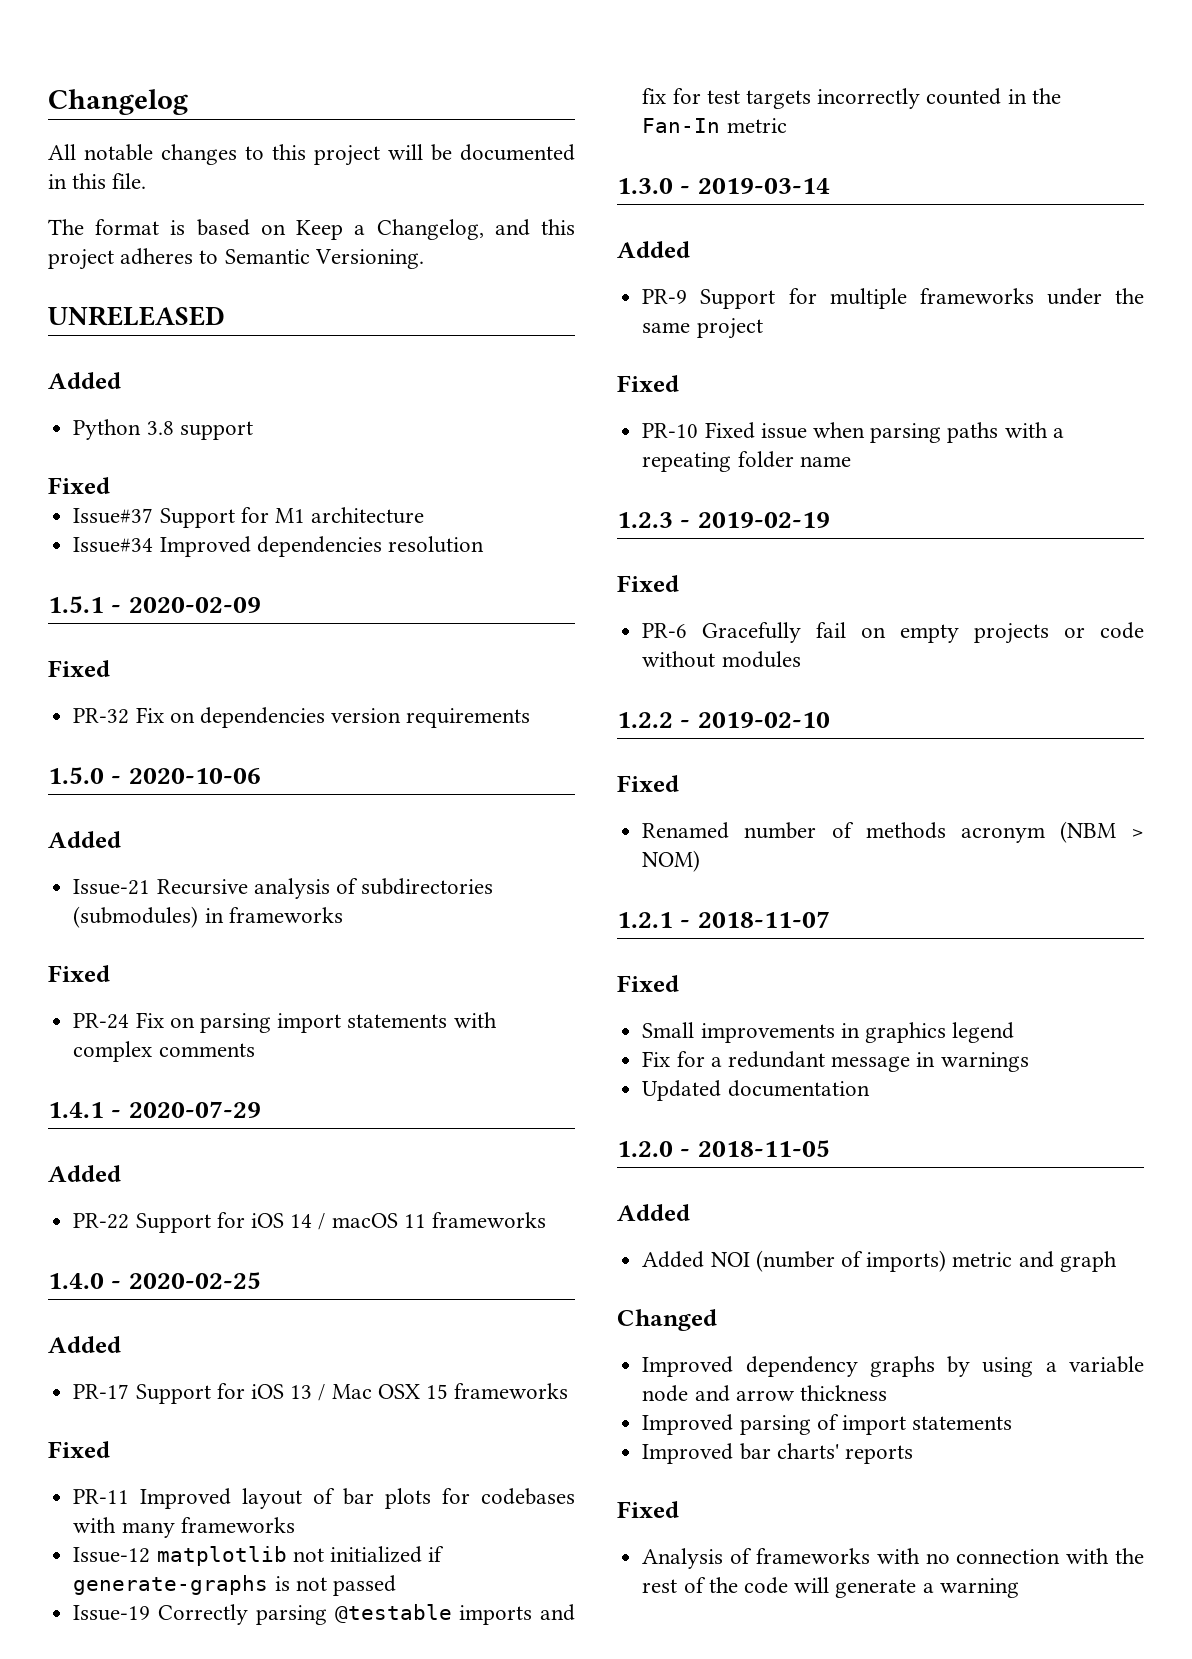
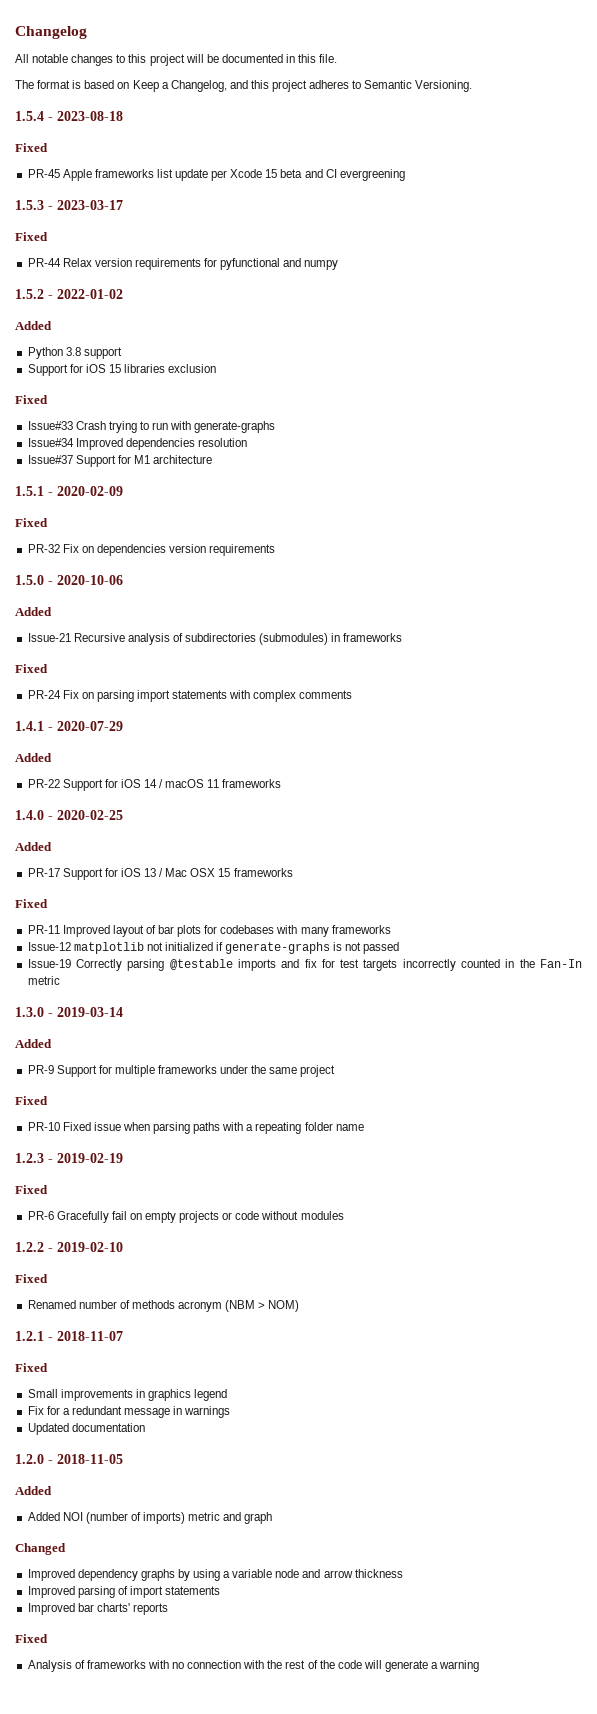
- UNRELEASED
+ 1.5.4 - 2023-08-18
+ Fixed
+ PR-45 Apple frameworks list update per Xcode 15 beta and CI evergreening
+ 1.5.3 - 2023-03-17
+ Fixed
+ PR-44 Relax version requirements for pyfunctional and numpy
+ 1.5.2 - 2022-01-02
  Added
  Python 3.8 support
+ Support for iOS 15 libraries exclusion
  Fixed
+ Issue#33 Crash trying to run with generate-graphs
+ Issue#34 Improved dependencies resolution
- Issue#34 Improved dependencies resolution

